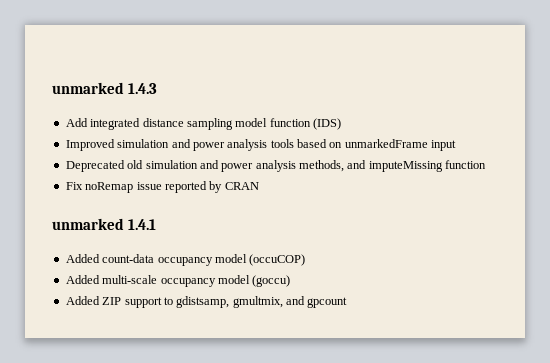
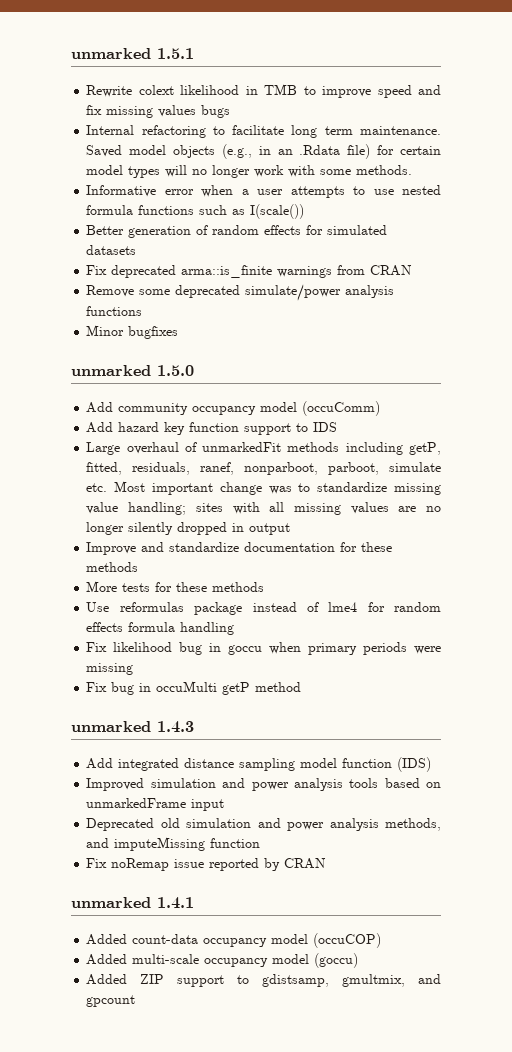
+ unmarked 1.5.1
+ Rewrite colext likelihood in TMB to improve speed and fix missing values bugs
+ Internal refactoring to facilitate long term maintenance. Saved model objects (e.g., in an .Rdata file) for certain model types will no longer work with some methods.
+ Informative error when a user attempts to use nested formula functions such as I(scale())
+ Better generation of random effects for simulated datasets
+ Fix deprecated arma::is_finite warnings from CRAN
+ Remove some deprecated simulate/power analysis functions
+ Minor bugfixes
+ unmarked 1.5.0
+ Add community occupancy model (occuComm)
+ Add hazard key function support to IDS
+ Large overhaul of unmarkedFit methods including getP, fitted, residuals, ranef, nonparboot, parboot, simulate etc. Most important change was to standardize missing value handling; sites with all missing values are no longer silently dropped in output
+ Improve and standardize documentation for these methods
+ More tests for these methods
+ Use reformulas package instead of lme4 for random effects formula handling
+ Fix likelihood bug in goccu when primary periods were missing
+ Fix bug in occuMulti getP method

